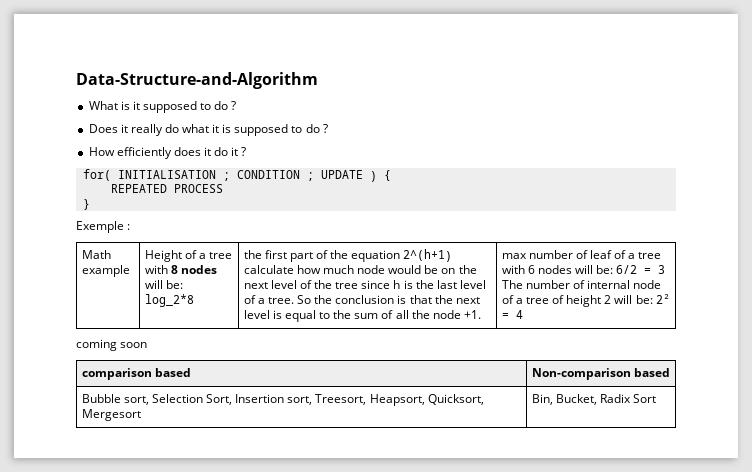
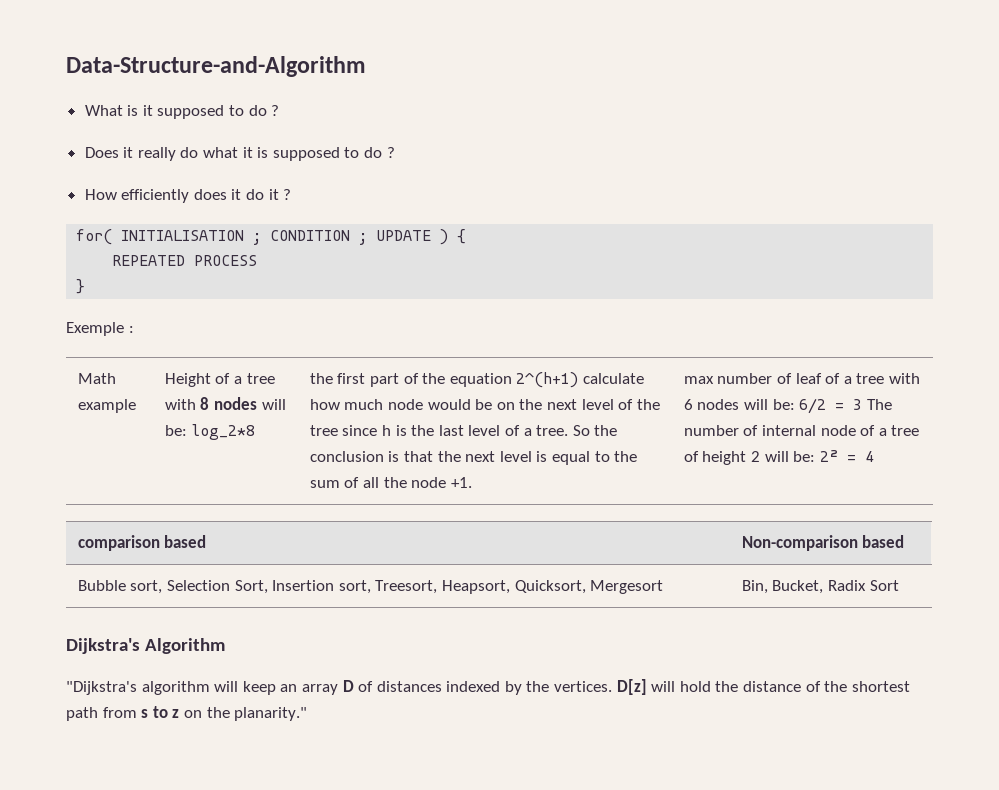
- coming soon
+ Dijkstra's Algorithm
+ "Dijkstra's algorithm will keep an array D of distances indexed by the vertices. D[z] will hold the distance of the shortest path from s to z on the planarity."

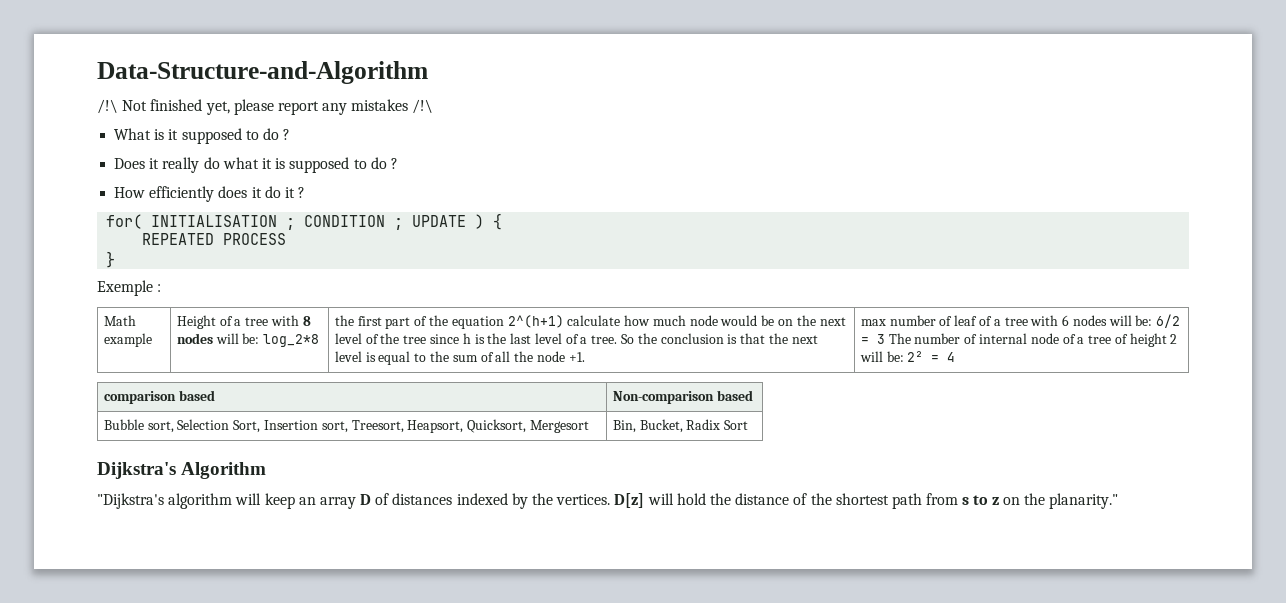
+ /!\ Not finished yet, please report any mistakes /!\

